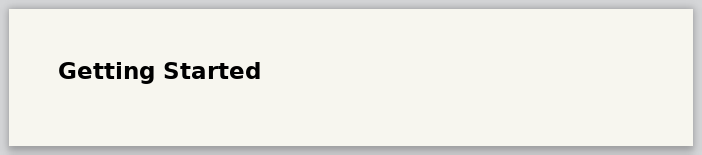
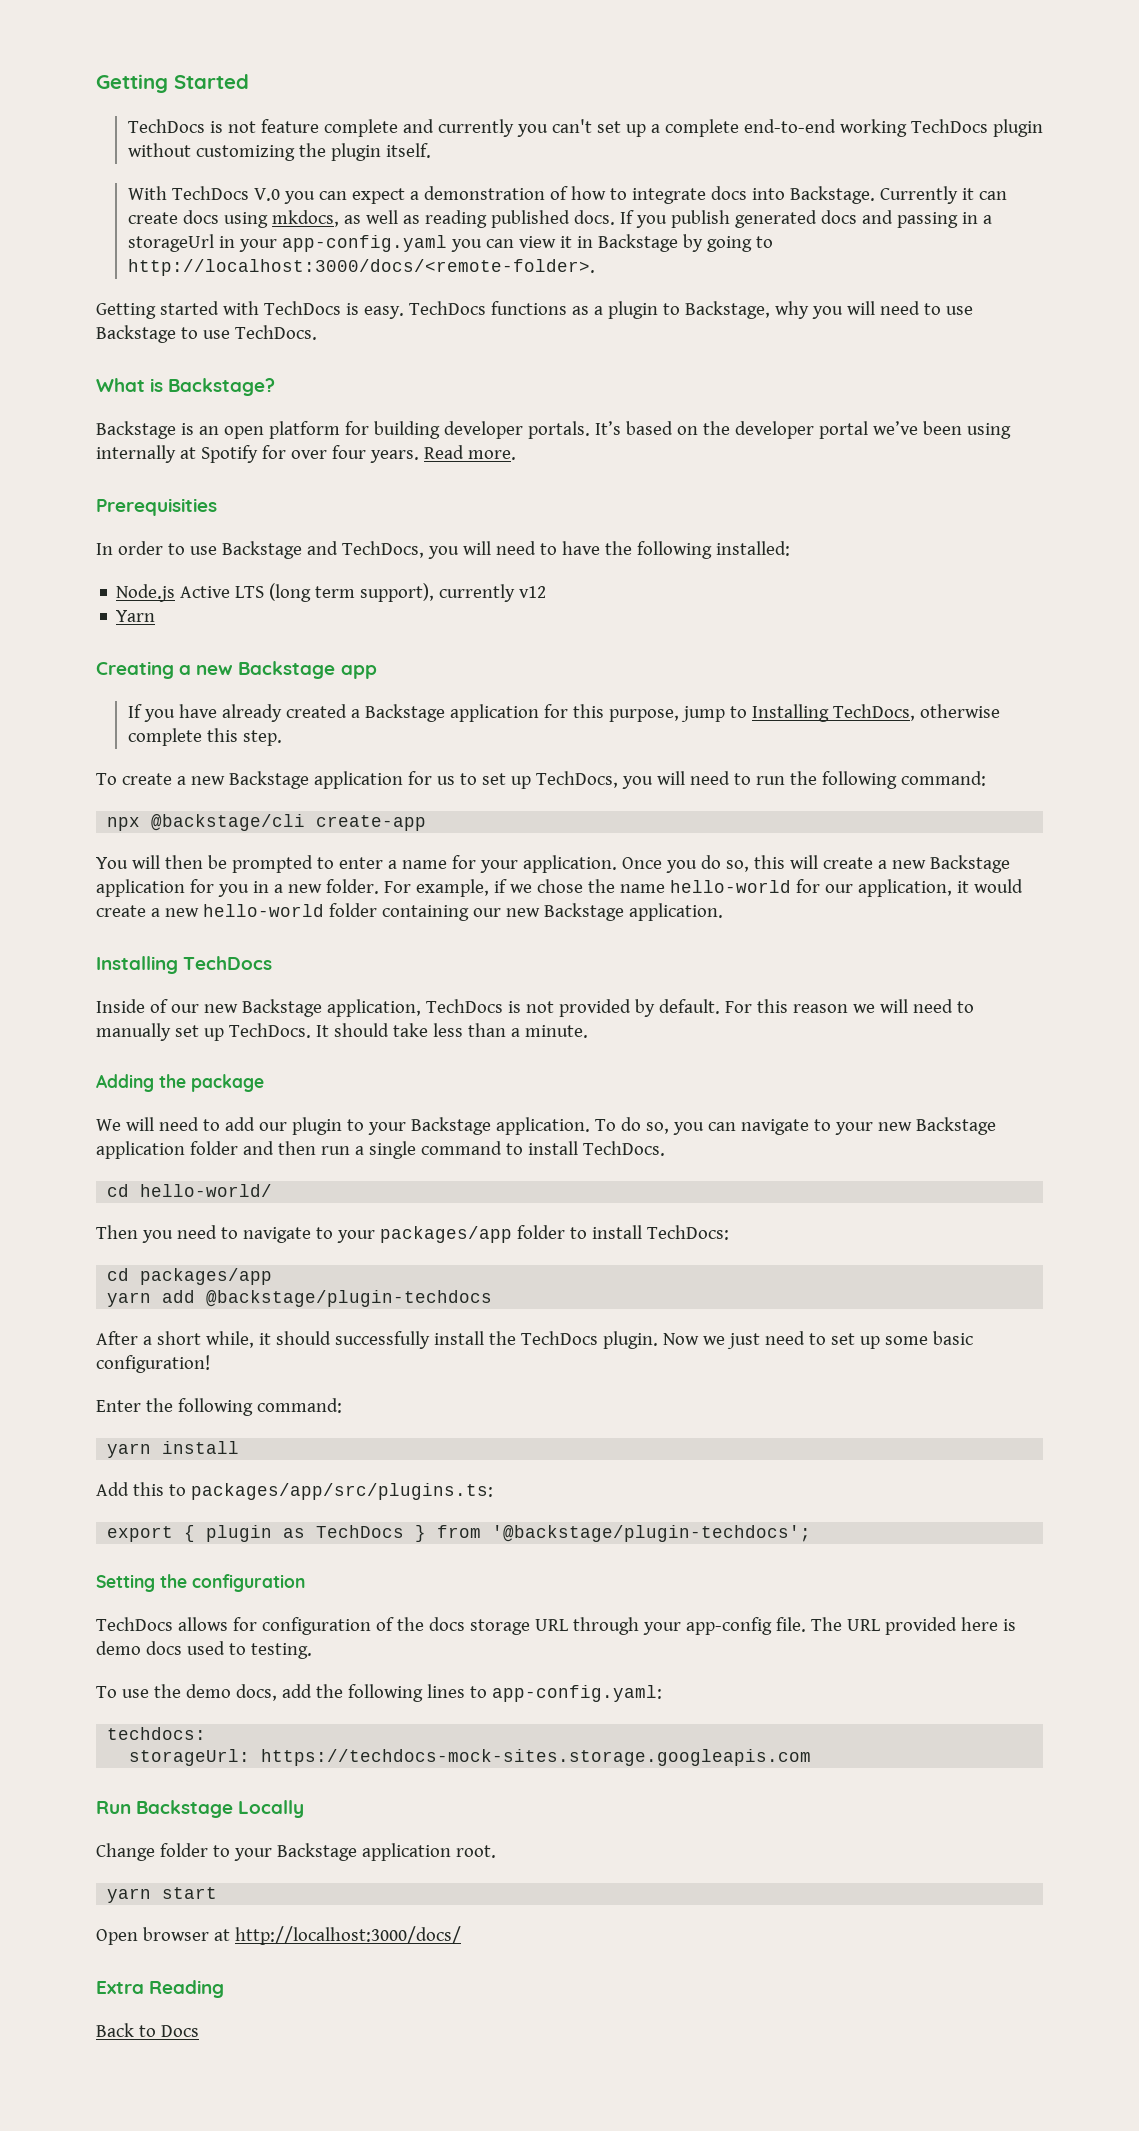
+ TechDocs is not feature complete and currently you can't set up a complete end-to-end working TechDocs plugin without customizing the plugin itself.
+ With TechDocs V.0 you can expect a demonstration of how to integrate docs into Backstage. Currently it can create docs using mkdocs, as well as reading published docs. If you publish generated docs and passing in a storageUrl in your app-config.yaml you can view it in Backstage by going to http://localhost:3000/docs/<remote-folder>.
+ Getting started with TechDocs is easy. TechDocs functions as a plugin to Backstage, why you will need to use Backstage to use TechDocs.
+ What is Backstage?
+ Backstage is an open platform for building developer portals. It’s based on the developer portal we’ve been using internally at Spotify for over four years. Read more.
+ Prerequisities
+ In order to use Backstage and TechDocs, you will need to have the following installed:
+ Node.js Active LTS (long term support), currently v12
+ Yarn
+ Creating a new Backstage app
+ If you have already created a Backstage application for this purpose, jump to Installing TechDocs, otherwise complete this step.
+ To create a new Backstage application for us to set up TechDocs, you will need to run the following command:
+ npx @backstage/cli create-app
+ You will then be prompted to enter a name for your application. Once you do so, this will create a new Backstage application for you in a new folder. For example, if we chose the name hello-world for our application, it would create a new hello-world folder containing our new Backstage application.
+ Installing TechDocs
+ Inside of our new Backstage application, TechDocs is not provided by default. For this reason we will need to manually set up TechDocs. It should take less than a minute.
+ Adding the package
+ We will need to add our plugin to your Backstage application. To do so, you can navigate to your new Backstage application folder and then run a single command to install TechDocs.
+ cd hello-world/
+ Then you need to navigate to your packages/app folder to install TechDocs:
+ cd packages/app
+ yarn add @backstage/plugin-techdocs
+ After a short while, it should successfully install the TechDocs plugin. Now we just need to set up some basic configuration!
+ Enter the following command:
+ yarn install
+ Add this to packages/app/src/plugins.ts:
+ export { plugin as TechDocs } from '@backstage/plugin-techdocs';
+ Setting the configuration
+ TechDocs allows for configuration of the docs storage URL through your app-config file. The URL provided here is demo docs used to testing.
+ To use the demo docs, add the following lines to app-config.yaml:
+ techdocs:
+ storageUrl: https://techdocs-mock-sites.storage.googleapis.com
+ Run Backstage Locally
+ Change folder to your Backstage application root.
+ yarn start
+ Open browser at http://localhost:3000/docs/
+ Extra Reading
+ Back to Docs

